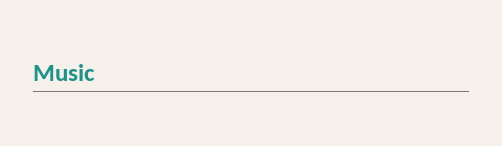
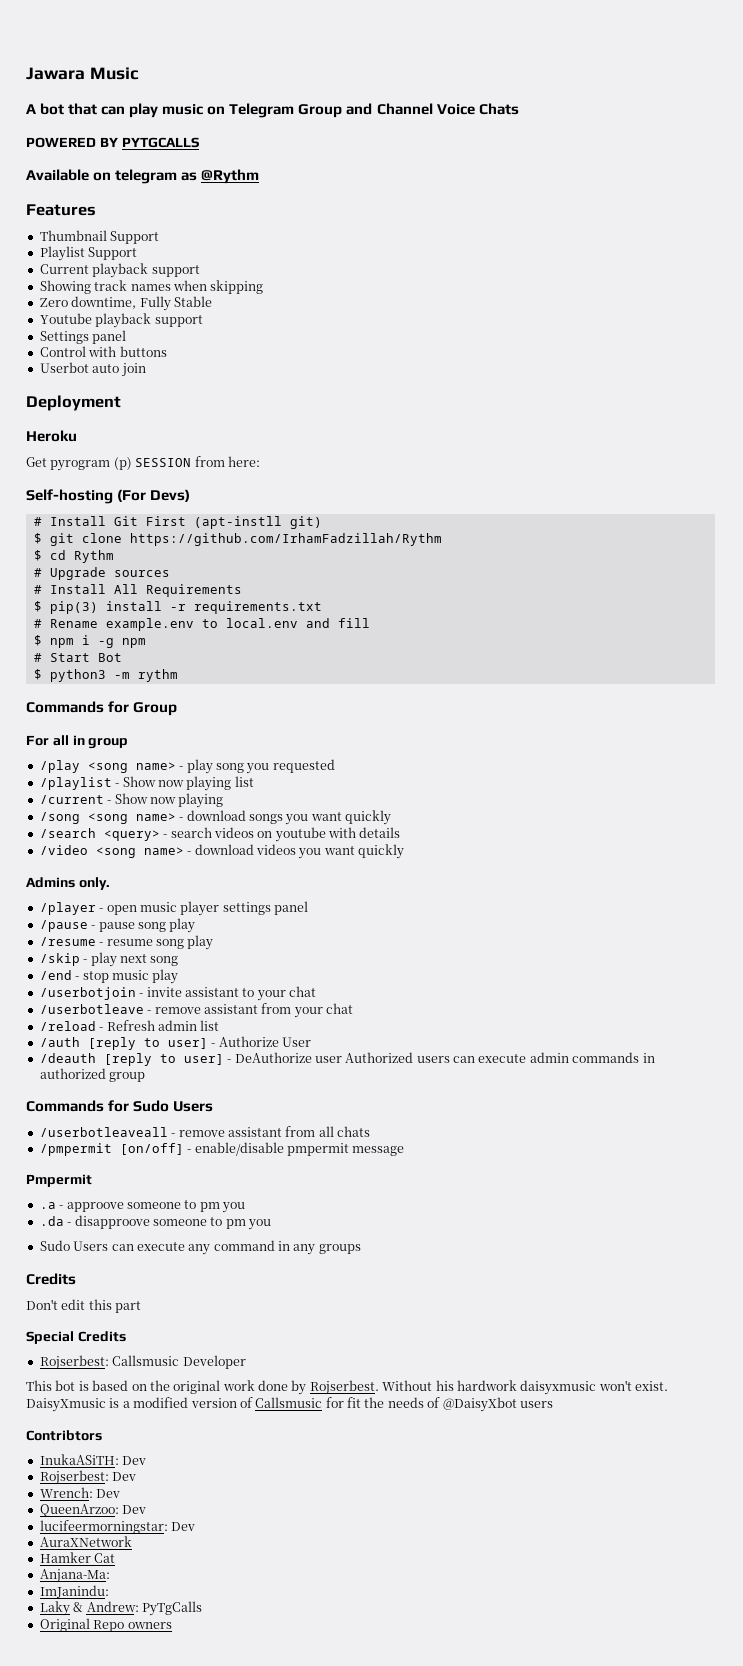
- Music
+ Jawara Music
+ A bot that can play music on Telegram Group and Channel Voice Chats
+ POWERED BY PYTGCALLS
+ Available on telegram as @Rythm
+ Features
+ Thumbnail Support
+ Playlist Support
+ Current playback support
+ Showing track names when skipping
+ Zero downtime, Fully Stable
+ Youtube playback support
+ Settings panel
+ Control with buttons
+ Userbot auto join
+ Deployment
+ Heroku
+ Get pyrogram (p) SESSION from here:
+ Self-hosting (For Devs)
+ # Install Git First (apt-instll git)
+ $ git clone https://github.com/IrhamFadzillah/Rythm
+ $ cd Rythm
+ # Upgrade sources
+ # Install All Requirements
+ $ pip(3) install -r requirements.txt
+ # Rename example.env to local.env and fill
+ $ npm i -g npm
+ # Start Bot
+ $ python3 -m rythm
+ Commands for Group
+ For all in group
+ /play <song name> - play song you requested
+ /playlist - Show now playing list
+ /current - Show now playing
+ /song <song name> - download songs you want quickly
+ /search <query> - search videos on youtube with details
+ /video <song name> - download videos you want quickly
+ Admins only.
+ /player - open music player settings panel
+ /pause - pause song play
+ /resume - resume song play
+ /skip - play next song
+ /end - stop music play
+ /userbotjoin - invite assistant to your chat
+ /userbotleave - remove assistant from your chat
+ /reload - Refresh admin list
+ /auth [reply to user] - Authorize User
+ /deauth [reply to user] - DeAuthorize user Authorized users can execute admin commands in authorized group
+ Commands for Sudo Users
+ /userbotleaveall - remove assistant from all chats
+ /pmpermit [on/off] - enable/disable pmpermit message
+ Pmpermit
+ .a - approove someone to pm you
+ .da - disapproove someone to pm you
+ Sudo Users can execute any command in any groups
+ Credits
+ Don't edit this part
+ Special Credits
+ Rojserbest: Callsmusic Developer
+ This bot is based on the original work done by Rojserbest. Without his hardwork daisyxmusic won't exist. DaisyXmusic is a modified version of Callsmusic for fit the needs of @DaisyXbot users
+ Contribtors
+ InukaASiTH: Dev
+ Rojserbest: Dev
+ Wrench: Dev
+ QueenArzoo: Dev
+ lucifeermorningstar: Dev
+ AuraXNetwork
+ Hamker Cat
+ Anjana-Ma:
+ ImJanindu:
+ Laky & Andrew: PyTgCalls
+ Original Repo owners

